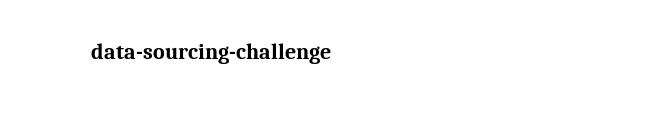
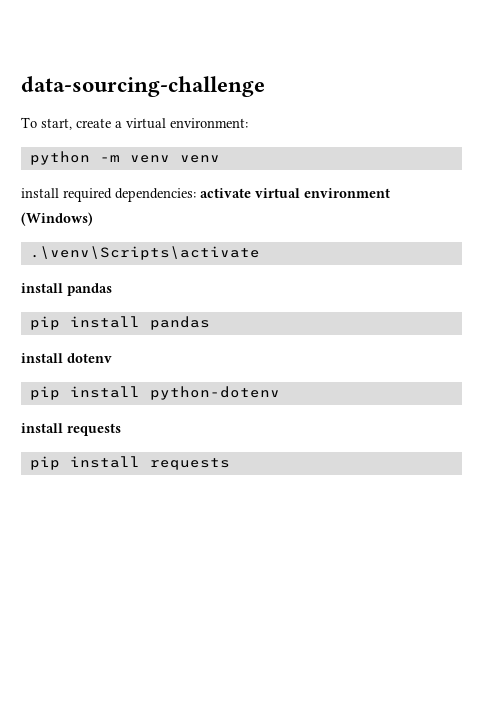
+ To start, create a virtual environment:
+ python -m venv venv
+ install required dependencies: activate virtual environment (Windows)
+ .\venv\Scripts\activate
+ install pandas
+ pip install pandas
+ install dotenv
+ pip install python-dotenv
+ install requests
+ pip install requests

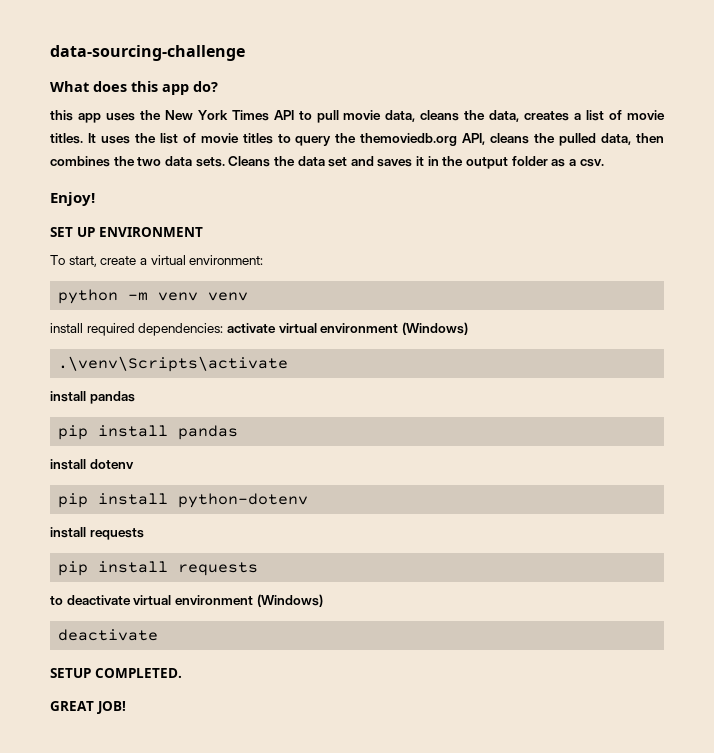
+ What does this app do?
+ this app uses the New York Times API to pull movie data, cleans the data, creates a list of movie titles. It uses the list of movie titles to query the themoviedb.org API, cleans the pulled data, then combines the two data sets. Cleans the data set and saves it in the output folder as a csv.
+ Enjoy!
+ SET UP ENVIRONMENT
+ to deactivate virtual environment (Windows)
+ deactivate
+ SETUP COMPLETED.
+ GREAT JOB!

